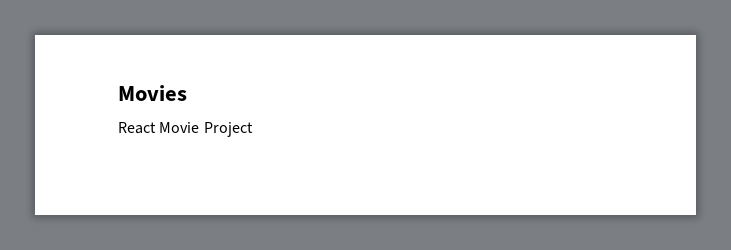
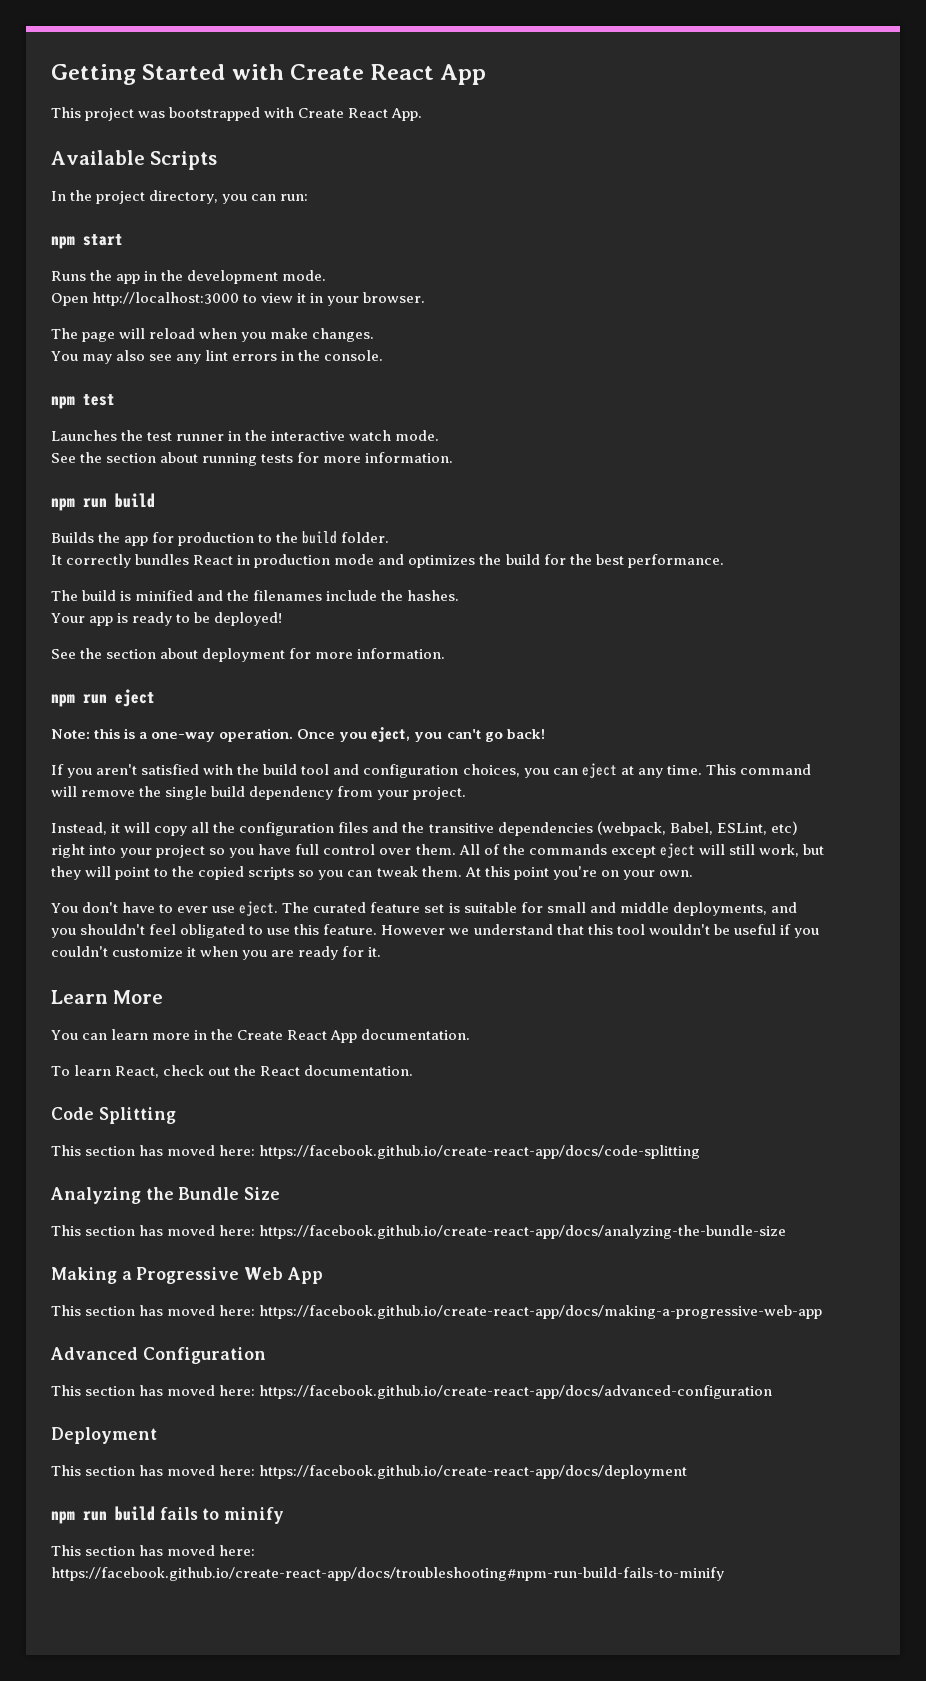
- Movies
- React Movie Project
+ Getting Started with Create React App
+ This project was bootstrapped with Create React App.
+ Available Scripts
+ In the project directory, you can run:
+ npm start
+ Runs the app in the development mode.
+ Open http://localhost:3000 to view it in your browser.
+ The page will reload when you make changes.
+ You may also see any lint errors in the console.
+ npm test
+ Launches the test runner in the interactive watch mode.
+ See the section about running tests for more information.
+ npm run build
+ Builds the app for production to the build folder.
+ It correctly bundles React in production mode and optimizes the build for the best performance.
+ The build is minified and the filenames include the hashes.
+ Your app is ready to be deployed!
+ See the section about deployment for more information.
+ npm run eject
+ Note: this is a one-way operation. Once you eject, you can't go back!
+ If you aren't satisfied with the build tool and configuration choices, you can eject at any time. This command will remove the single build dependency from your project.
+ Instead, it will copy all the configuration files and the transitive dependencies (webpack, Babel, ESLint, etc) right into your project so you have full control over them. All of the commands except eject will still work, but they will point to the copied scripts so you can tweak them. At this point you're on your own.
+ You don't have to ever use eject. The curated feature set is suitable for small and middle deployments, and you shouldn't feel obligated to use this feature. However we understand that this tool wouldn't be useful if you couldn't customize it when you are ready for it.
+ Learn More
+ You can learn more in the Create React App documentation.
+ To learn React, check out the React documentation.
+ Code Splitting
+ This section has moved here: https://facebook.github.io/create-react-app/docs/code-splitting
+ Analyzing the Bundle Size
+ This section has moved here: https://facebook.github.io/create-react-app/docs/analyzing-the-bundle-size
+ Making a Progressive Web App
+ This section has moved here: https://facebook.github.io/create-react-app/docs/making-a-progressive-web-app
+ Advanced Configuration
+ This section has moved here: https://facebook.github.io/create-react-app/docs/advanced-configuration
+ Deployment
+ This section has moved here: https://facebook.github.io/create-react-app/docs/deployment
+ npm run build fails to minify
+ This section has moved here: https://facebook.github.io/create-react-app/docs/troubleshooting#npm-run-build-fails-to-minify

